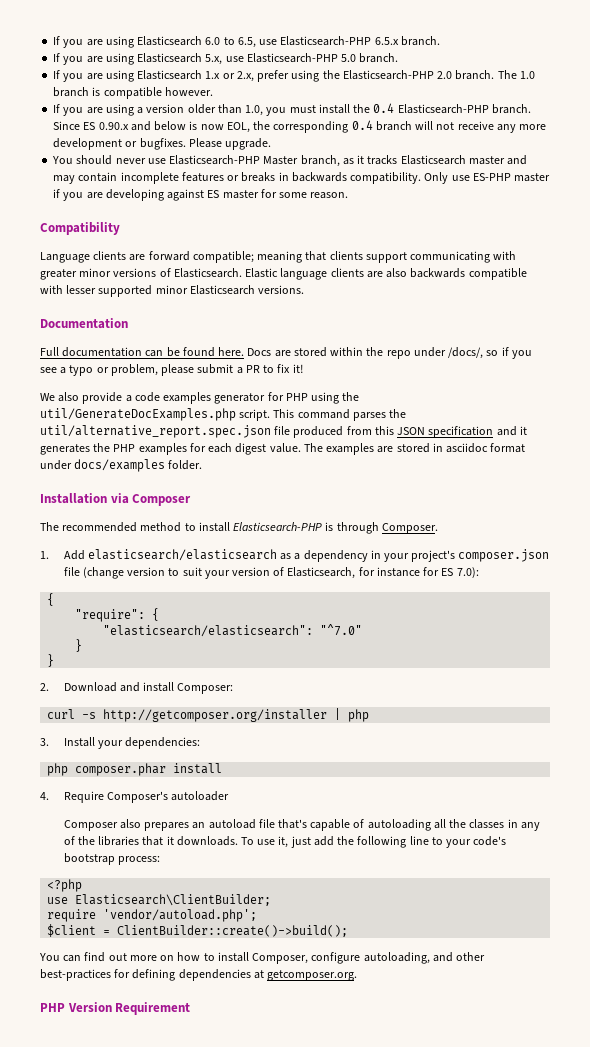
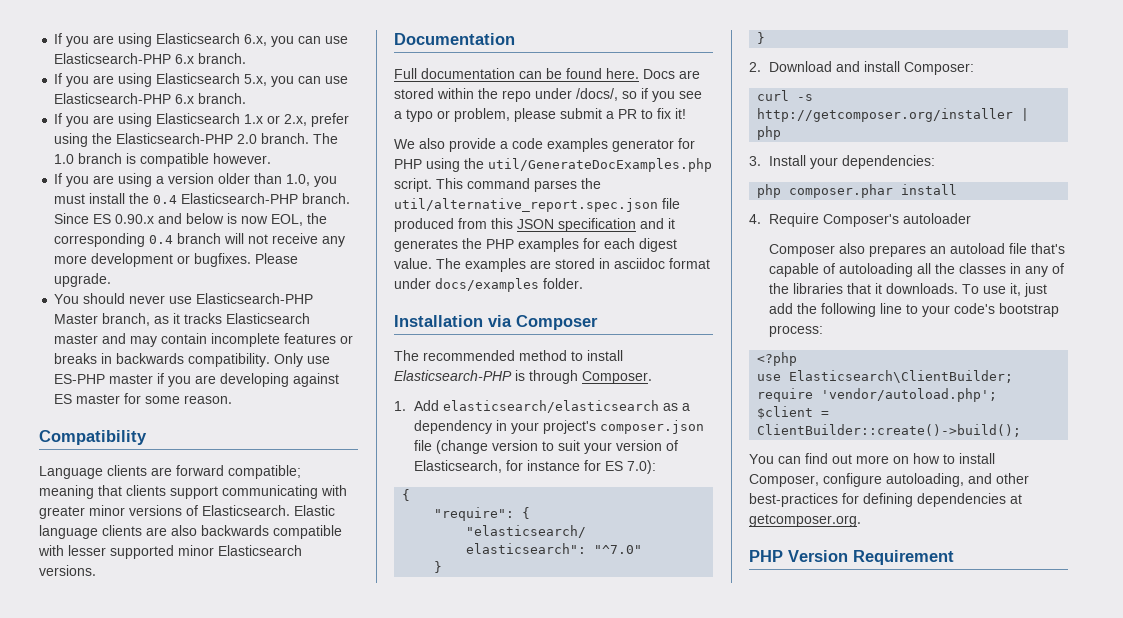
- If you are using Elasticsearch 6.0 to 6.5, use Elasticsearch-PHP 6.5.x branch.
+ If you are using Elasticsearch 6.x, you can use Elasticsearch-PHP 6.x branch.
- If you are using Elasticsearch 5.x, use Elasticsearch-PHP 5.0 branch.
+ If you are using Elasticsearch 5.x, you can use Elasticsearch-PHP 6.x branch.

